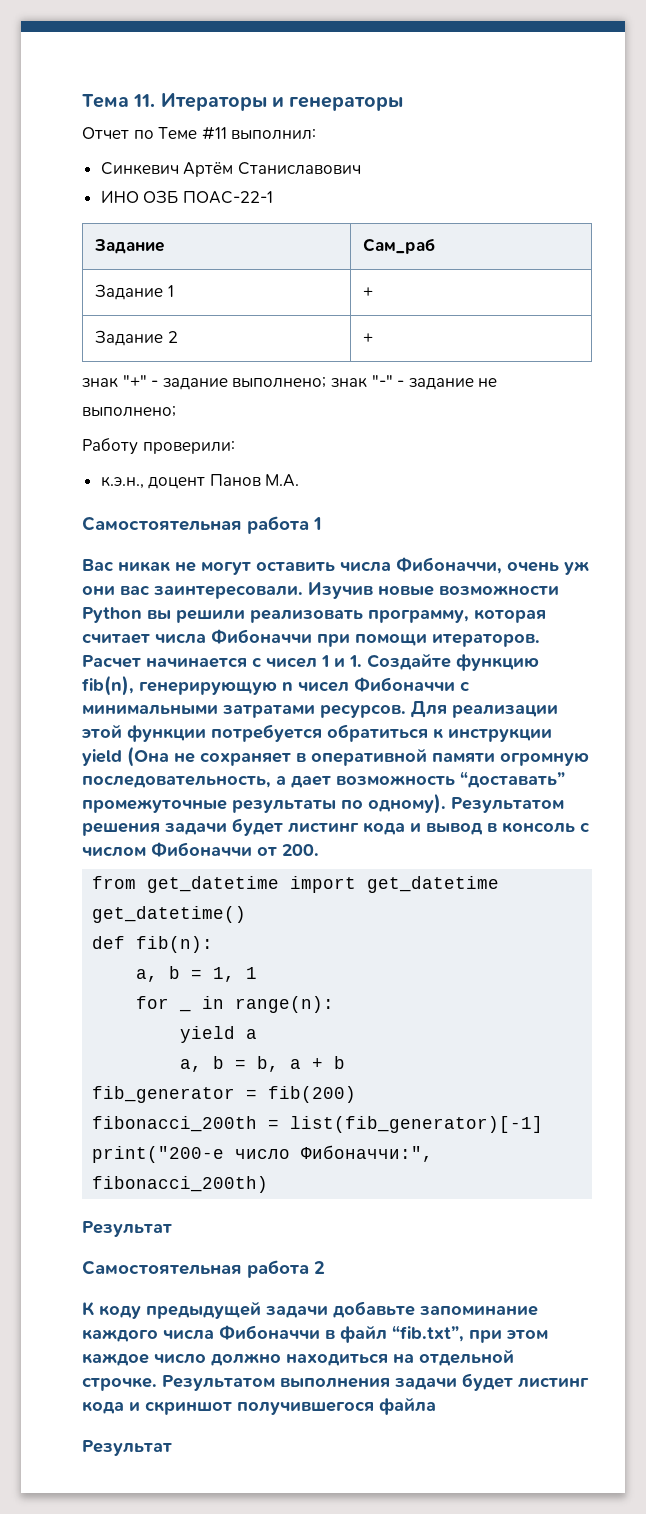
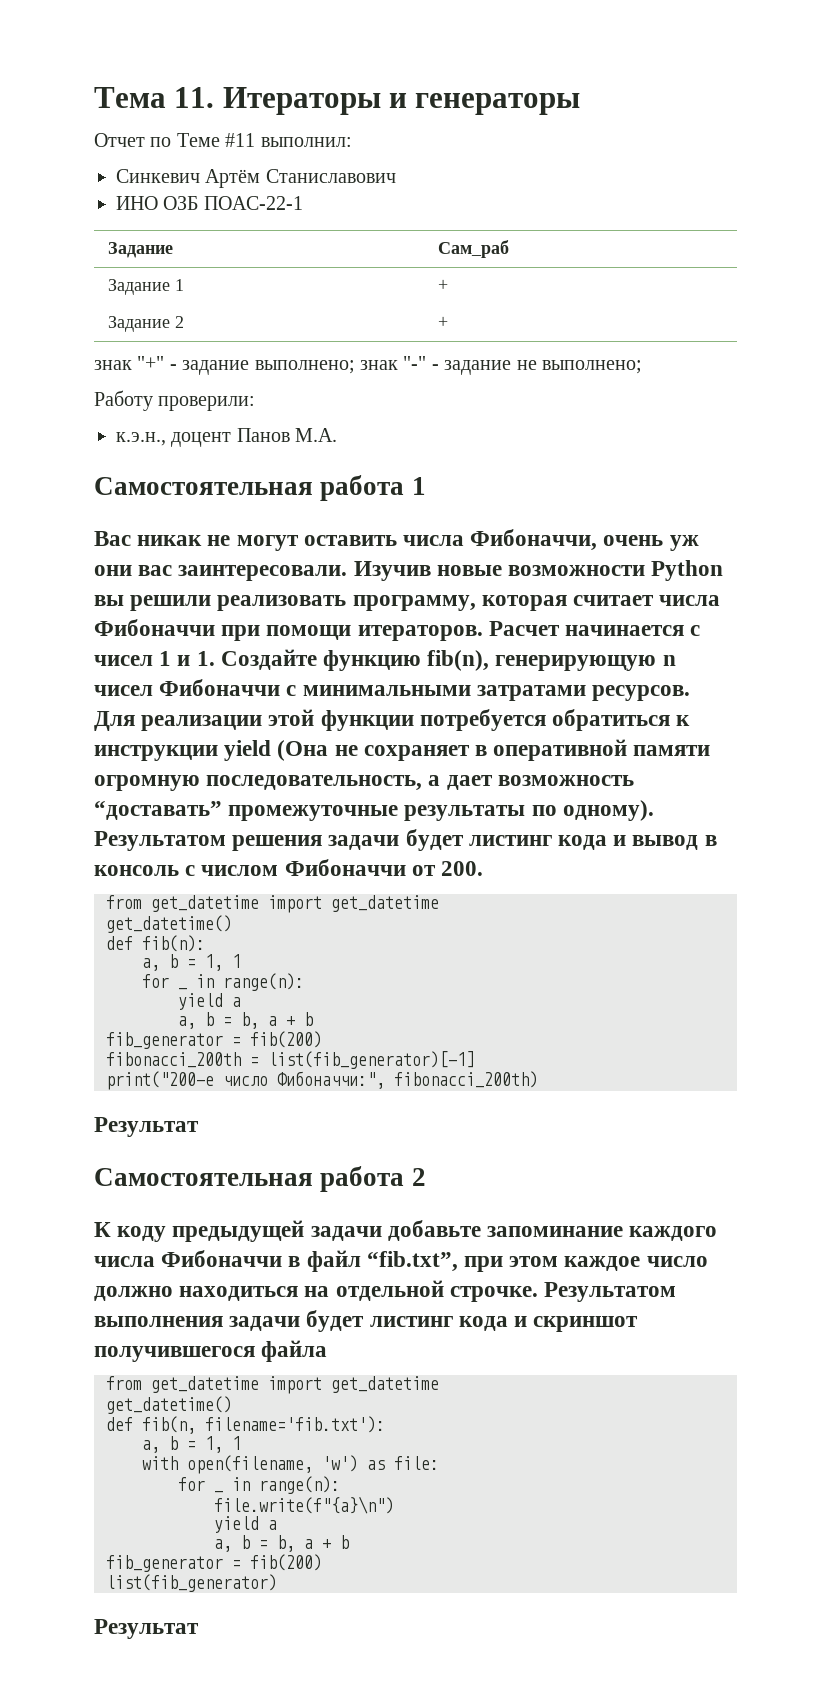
  Результатом выполнения задачи будет листинг кода и скриншот получившегося файла
+ from get_datetime import get_datetime
+ get_datetime()
+ def fib(n, filename='fib.txt'):
+ a, b = 1, 1
+ with open(filename, 'w') as file:
+ for _ in range(n):
+ file.write(f"{a}\n")
+ yield a
+ a, b = b, a + b
+ fib_generator = fib(200)
+ list(fib_generator)

